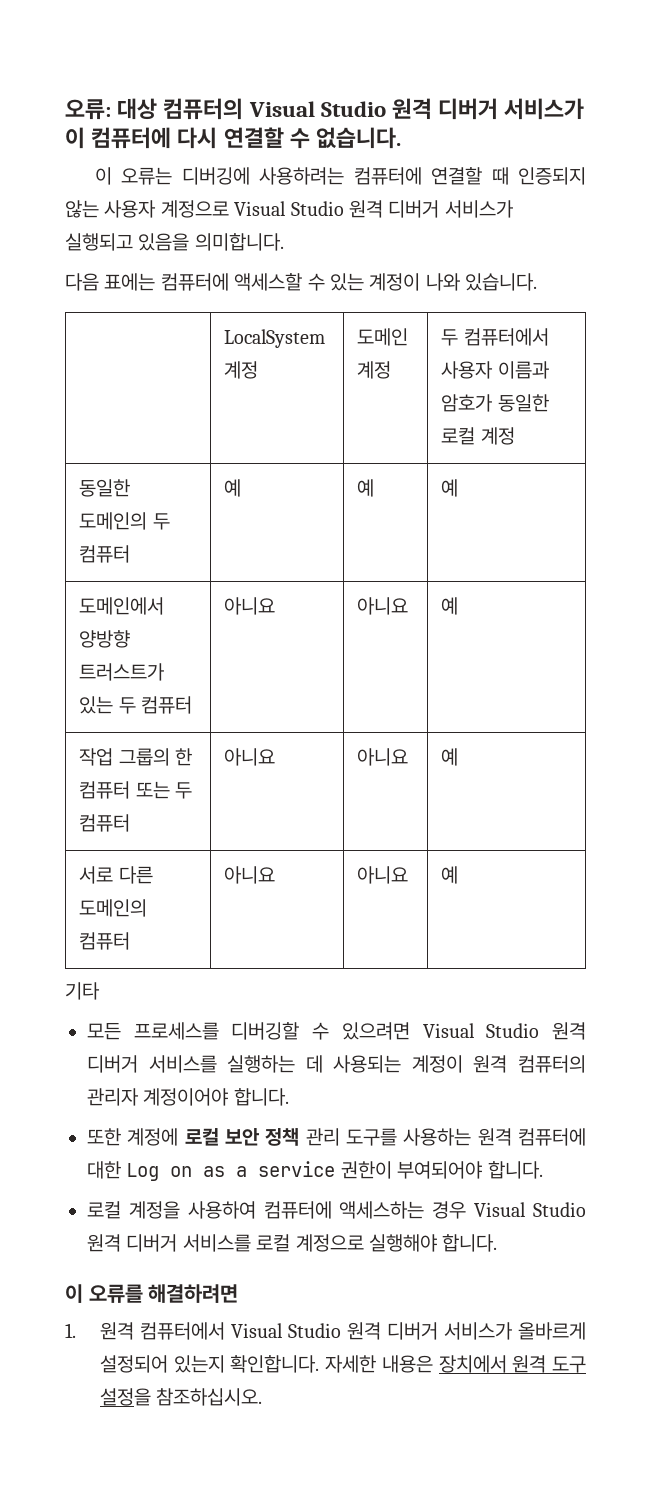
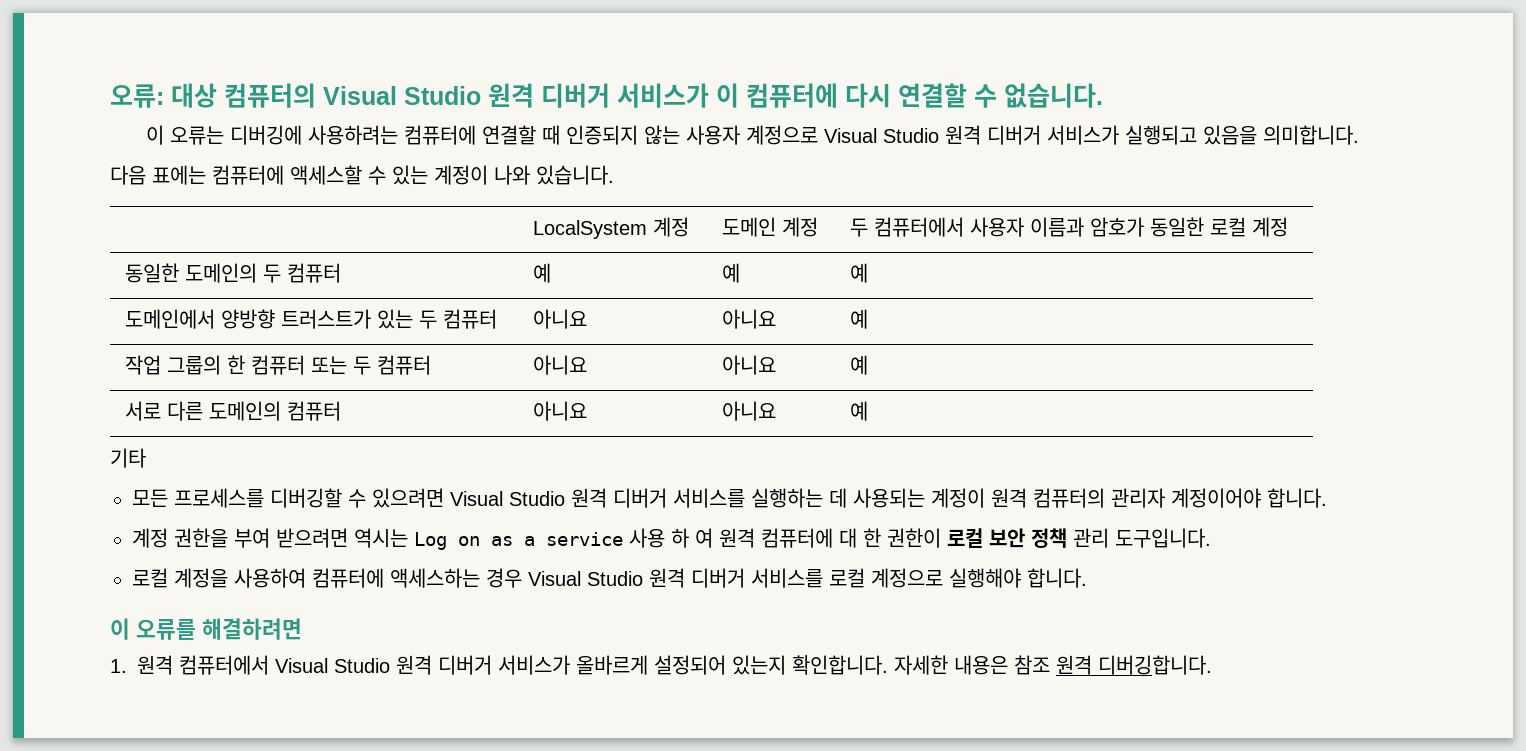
- 또한 계정에 로컬 보안 정책 관리 도구를 사용하는 원격 컴퓨터에 대한 Log on as a service 권한이 부여되어야 합니다.
+ 계정 권한을 부여 받으려면 역시는 Log on as a service 사용 하 여 원격 컴퓨터에 대 한 권한이 로컬 보안 정책 관리 도구입니다.
- 자세한 내용은 장치에서 원격 도구 설정을 참조하십시오.
+ 자세한 내용은 참조 원격 디버깅합니다.

